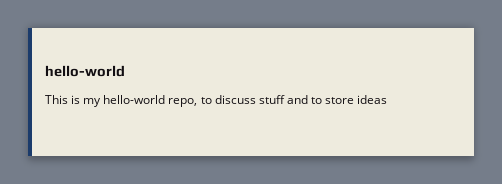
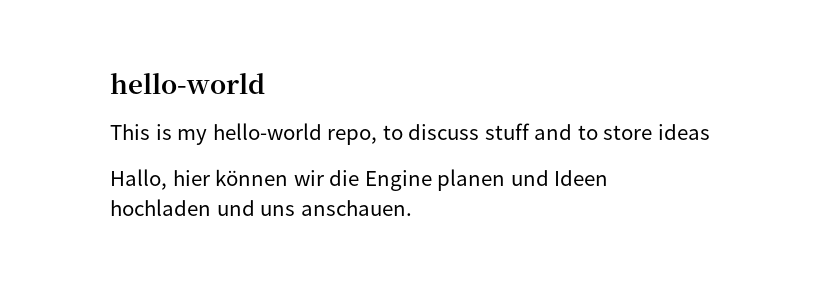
+ Hallo, hier können wir die Engine planen und Ideen hochladen und uns anschauen.

